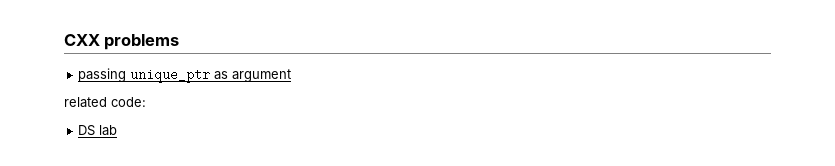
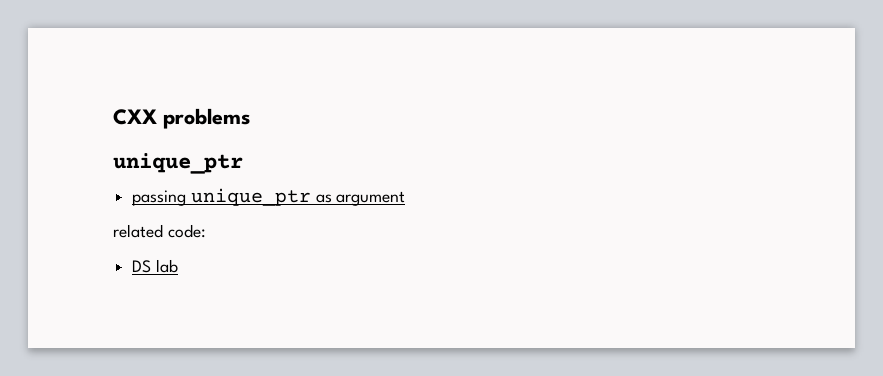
  CXX problems
+ unique_ptr

